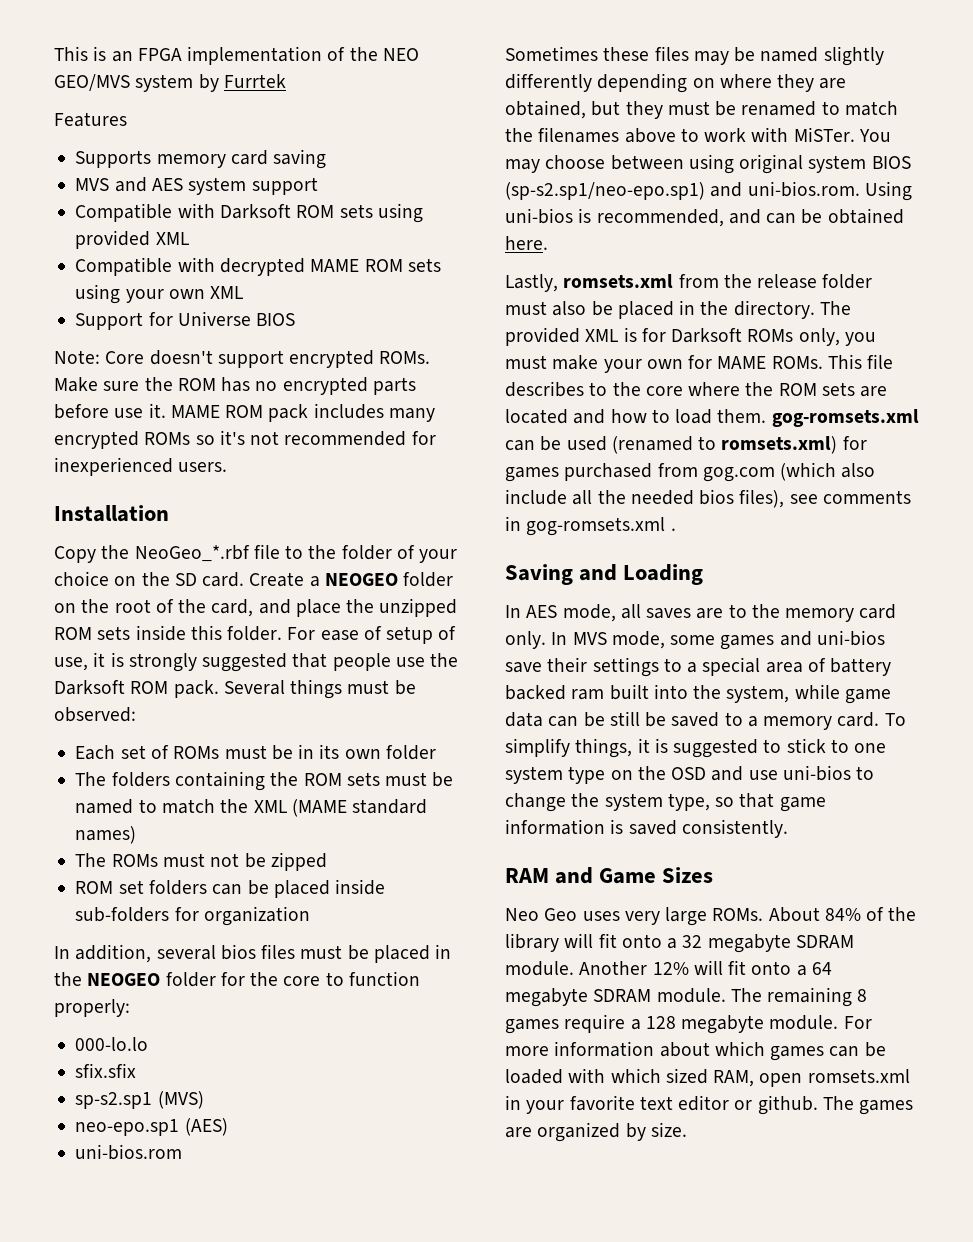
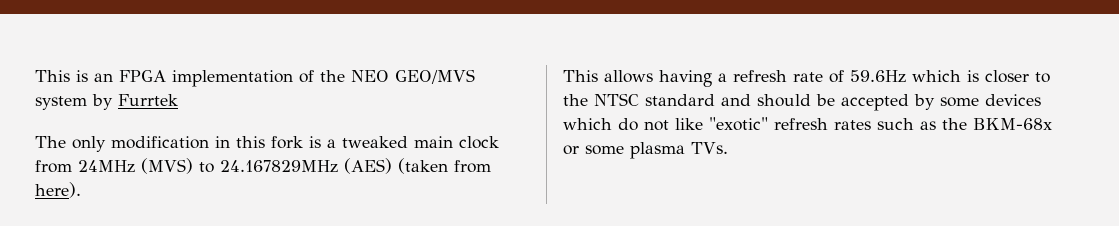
- Features
- Supports memory card saving
- MVS and AES system support
- Compatible with Darksoft ROM sets using provided XML
- Compatible with decrypted MAME ROM sets using your own XML
- Support for Universe BIOS
- Note: Core doesn't support encrypted ROMs. Make sure the ROM has no encrypted parts before use it. MAME ROM pack includes many encrypted ROMs so it's not recommended for inexperienced users.
- Installation
- Copy the NeoGeo_*.rbf file to the folder of your choice on the SD card. Create a NEOGEO folder on the root of the card, and place the unzipped ROM sets inside this folder. For ease of setup of use, it is strongly suggested that people use the Darksoft ROM pack. Several things must be observed:
- Each set of ROMs must be in its own folder
- The folders containing the ROM sets must be named to match the XML (MAME standard names)
- The ROMs must not be zipped
- ROM set folders can be placed inside sub-folders for organization
- In addition, several bios files must be placed in the NEOGEO folder for the core to function properly:
- 000-lo.lo
- sfix.sfix
- sp-s2.sp1 (MVS)
- neo-epo.sp1 (AES)
- uni-bios.rom
- Sometimes these files may be named slightly differently depending on where they are obtained, but they must be renamed to match the filenames above to work with MiSTer. You may choose between using original system BIOS (sp-s2.sp1/neo-epo.sp1) and uni-bios.rom. Using uni-bios is recommended, and can be obtained here.
- Lastly, romsets.xml from the release folder must also be placed in the directory. The provided XML is for Darksoft ROMs only, you must make your own for MAME ROMs. This file describes to the core where the ROM sets are located and how to load them. gog-romsets.xml can be used (renamed to romsets.xml) for games purchased from gog.com (which also include all the needed bios files), see comments in gog-romsets.xml .
- Saving and Loading
- In AES mode, all saves are to the memory card only. In MVS mode, some games and uni-bios save their settings to a special area of battery backed ram built into the system, while game data can be still be saved to a memory card. To simplify things, it is suggested to stick to one system type on the OSD and use uni-bios to change the system type, so that game information is saved consistently.
- RAM and Game Sizes
- Neo Geo uses very large ROMs. About 84% of the library will fit onto a 32 megabyte SDRAM module. Another 12% will fit onto a 64 megabyte SDRAM module. The remaining 8 games require a 128 megabyte module. For more information about which games can be loaded with which sized RAM, open romsets.xml in your favorite text editor or github. The games are organized by size.
+ The only modification in this fork is a tweaked main clock from 24MHz (MVS) to 24.167829MHz (AES) (taken from here).
+ This allows having a refresh rate of 59.6Hz which is closer to the NTSC standard and should be accepted by some devices which do not like "exotic" refresh rates such as the BKM-68x or some plasma TVs.

